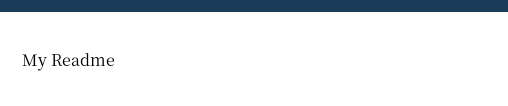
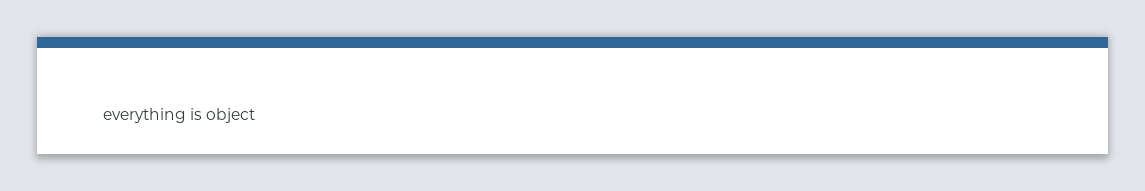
- My Readme
+ everything is object

